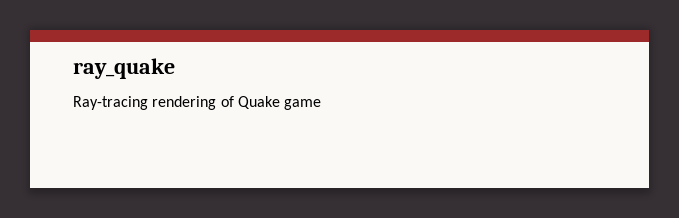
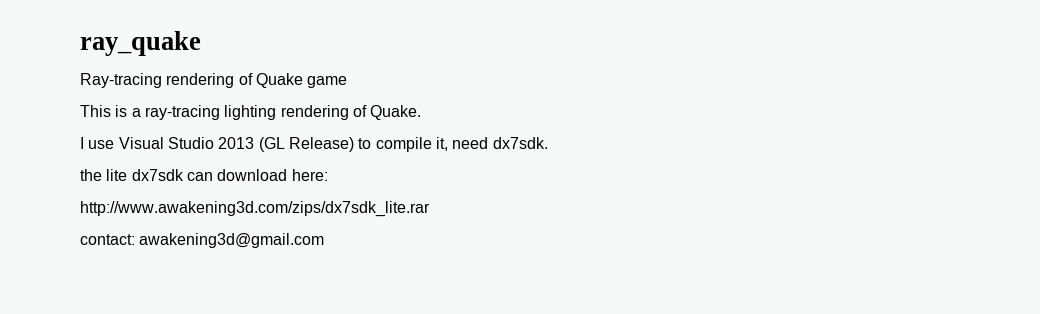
+ This is a ray-tracing lighting rendering of Quake.
+ I use Visual Studio 2013 (GL Release) to compile it, need dx7sdk.
+ the lite dx7sdk can download here:
+ http://www.awakening3d.com/zips/dx7sdk_lite.rar
+ contact: awakening3d@gmail.com

